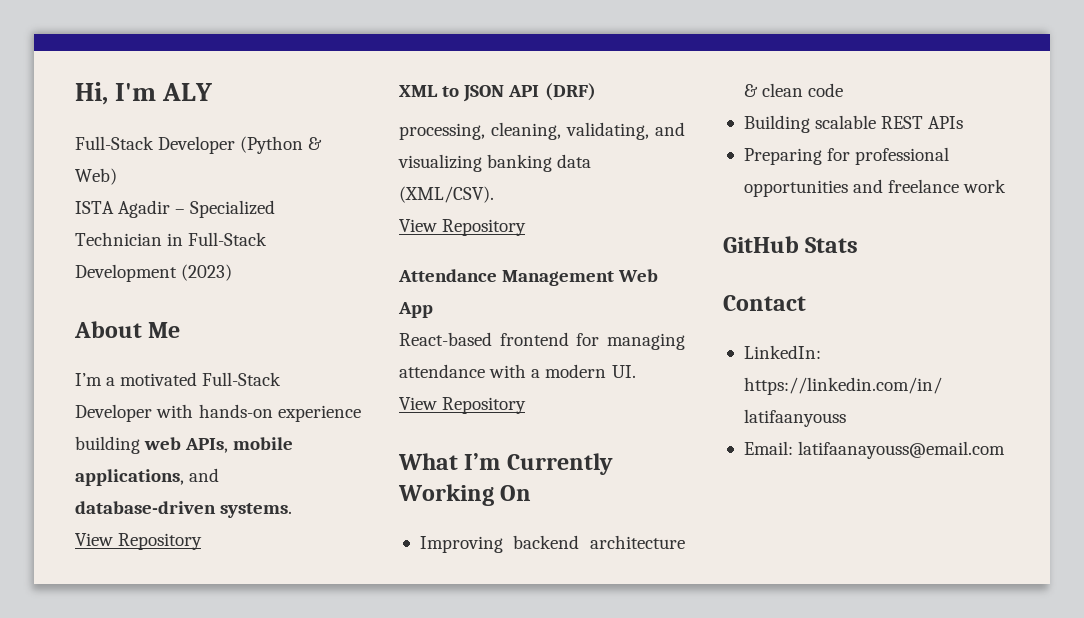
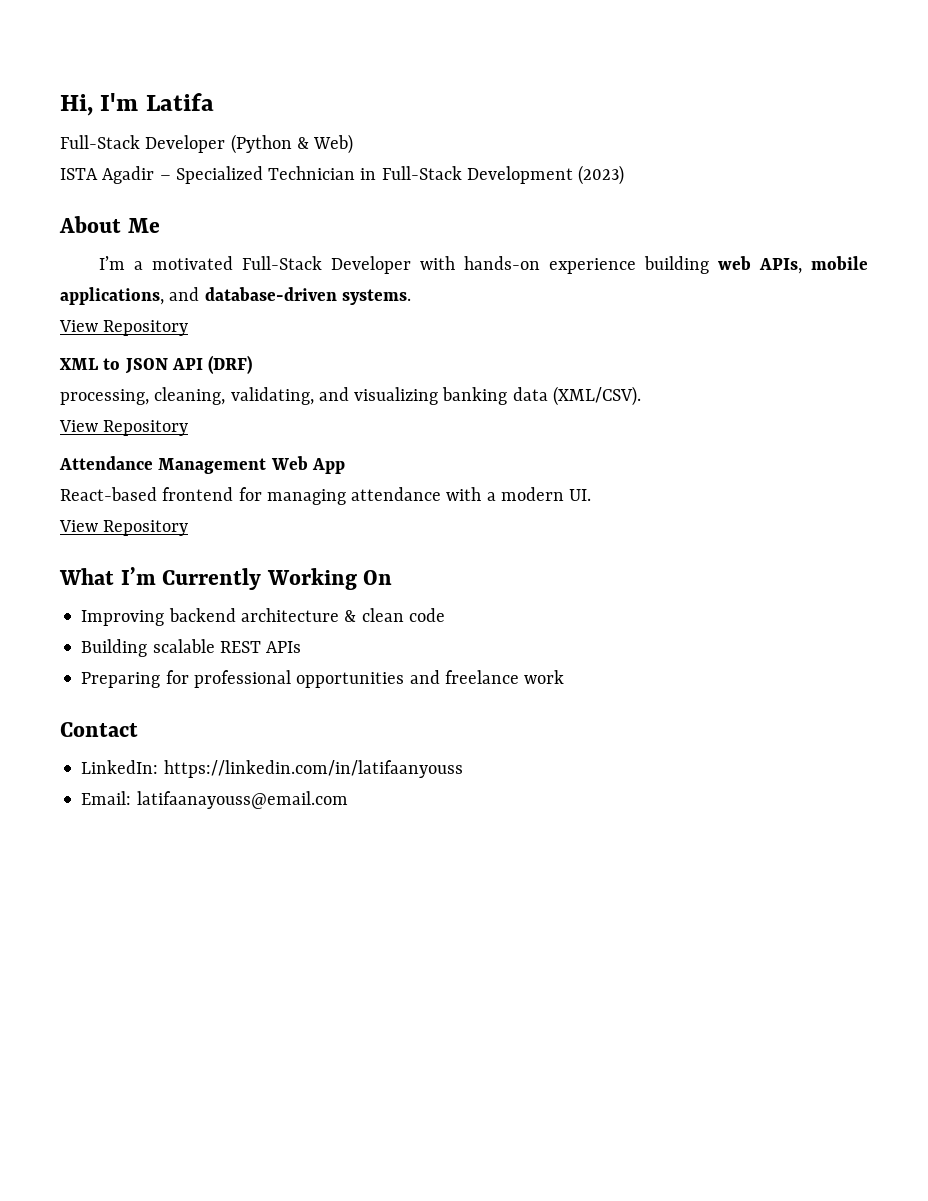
- Hi, I'm ALY
+ Hi, I'm Latifa
- GitHub Stats

